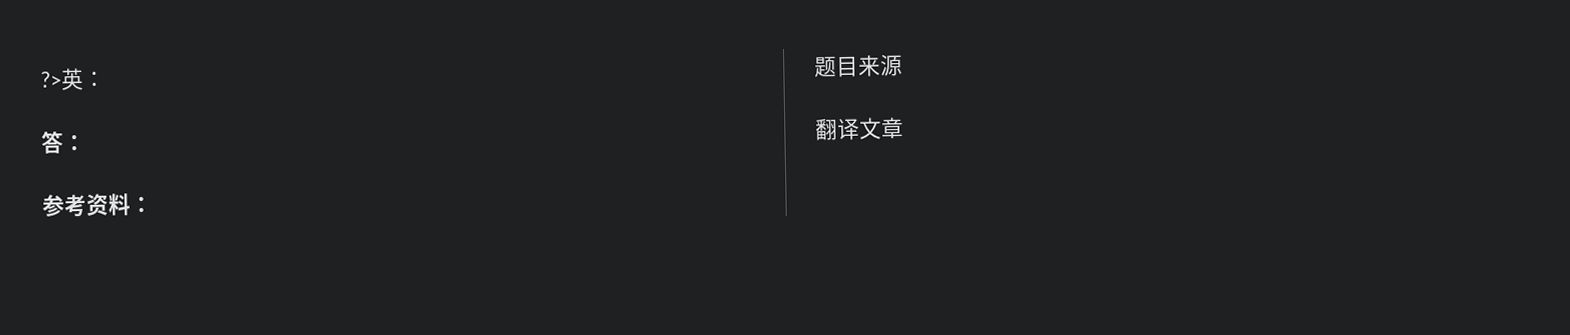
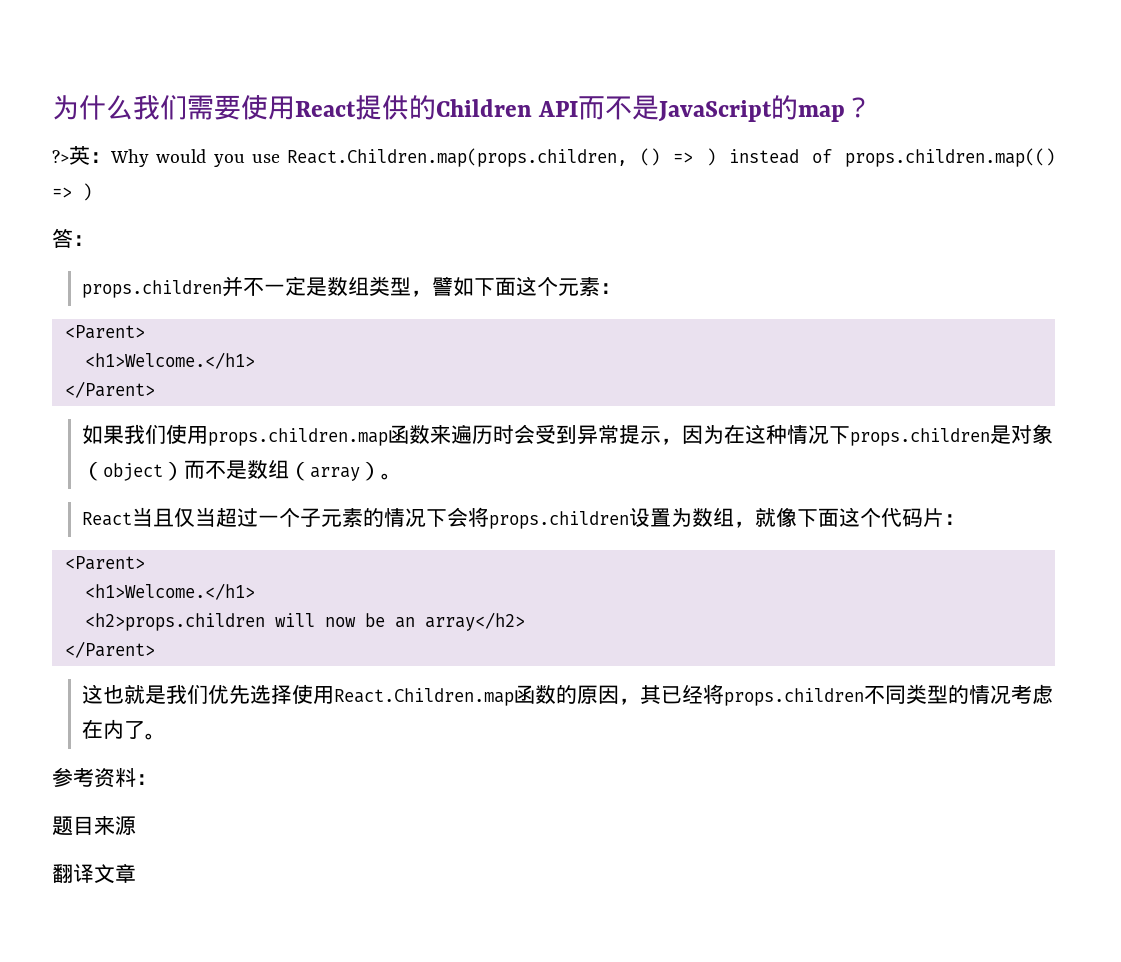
- ?>英：
+ 为什么我们需要使用React提供的Children API而不是JavaScript的map？
+ ?>英：Why would you use React.Children.map(props.children, () => ) instead of props.children.map(() => )
  答：
+ props.children并不一定是数组类型，譬如下面这个元素：
+ <Parent>
+ <h1>Welcome.</h1>
+ </Parent>
+ 如果我们使用props.children.map函数来遍历时会受到异常提示，因为在这种情况下props.children是对象（object）而不是数组（array）。
+ React当且仅当超过一个子元素的情况下会将props.children设置为数组，就像下面这个代码片：
+ <Parent>
+ <h1>Welcome.</h1>
+ <h2>props.children will now be an array</h2>
+ </Parent>
+ 这也就是我们优先选择使用React.Children.map函数的原因，其已经将props.children不同类型的情况考虑在内了。

